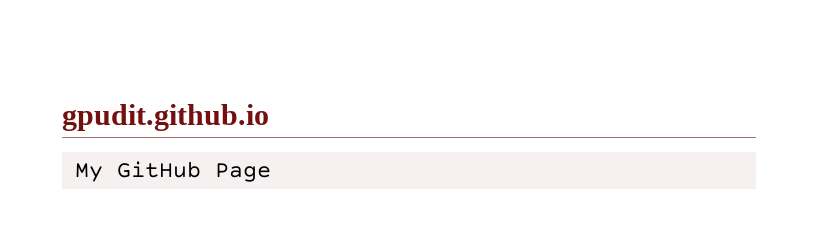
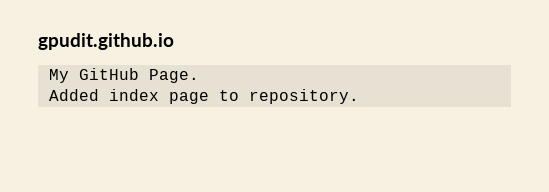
- My GitHub Page
+ My GitHub Page.
+ Added index page to repository.

